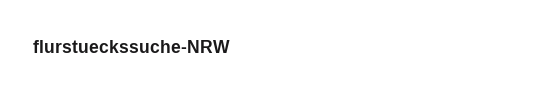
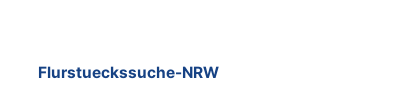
- flurstueckssuche-NRW
+ Flurstueckssuche-NRW

